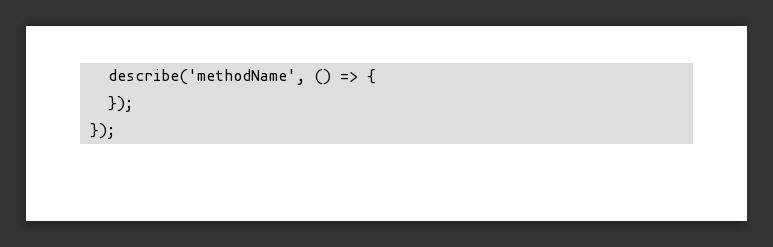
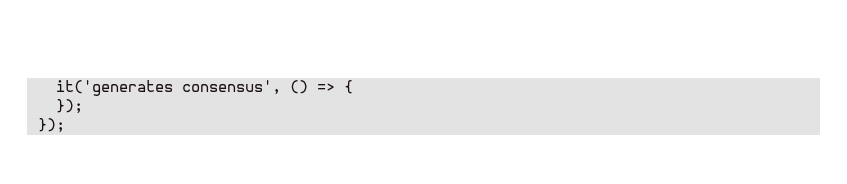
- describe('methodName', () => {
+ it('generates consensus', () => {

